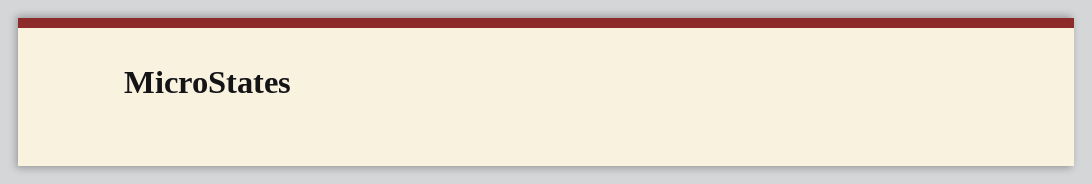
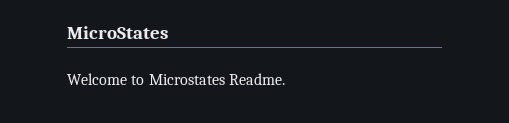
+ Welcome to Microstates Readme.

